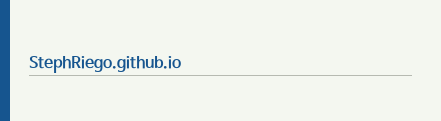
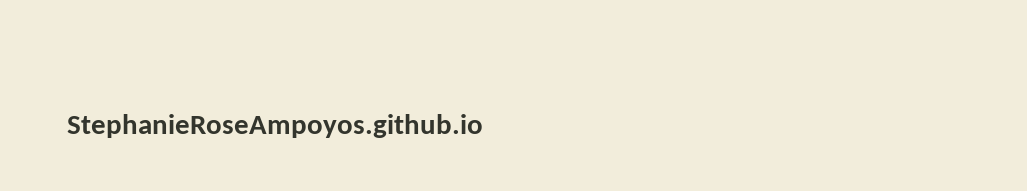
- StephRiego.github.io
+ StephanieRoseAmpoyos.github.io

